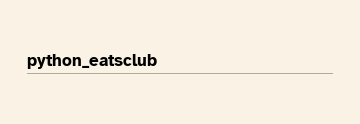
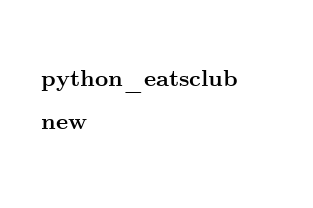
+ new

